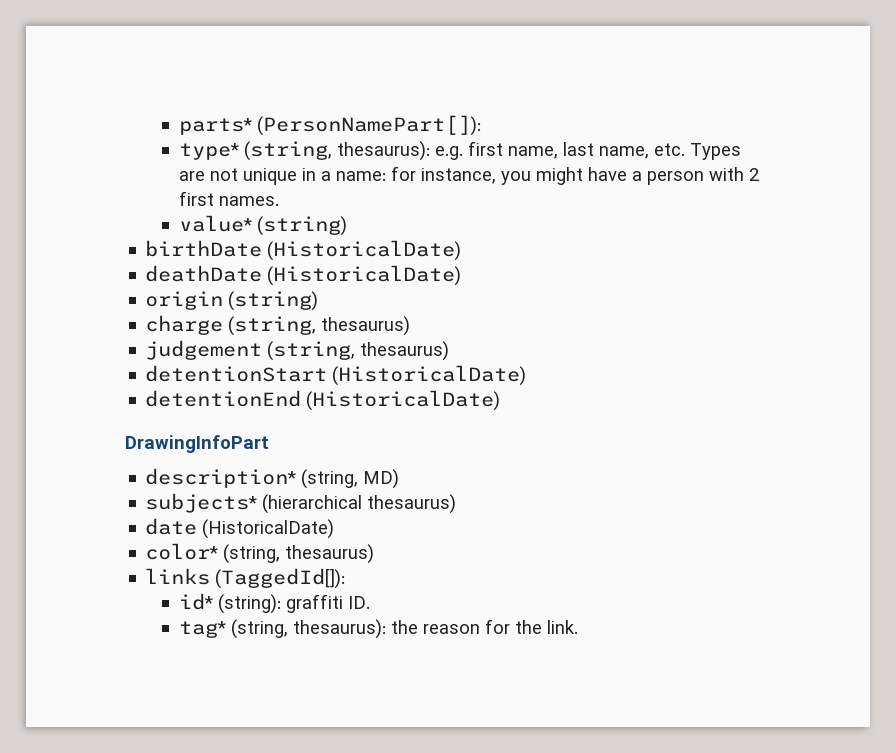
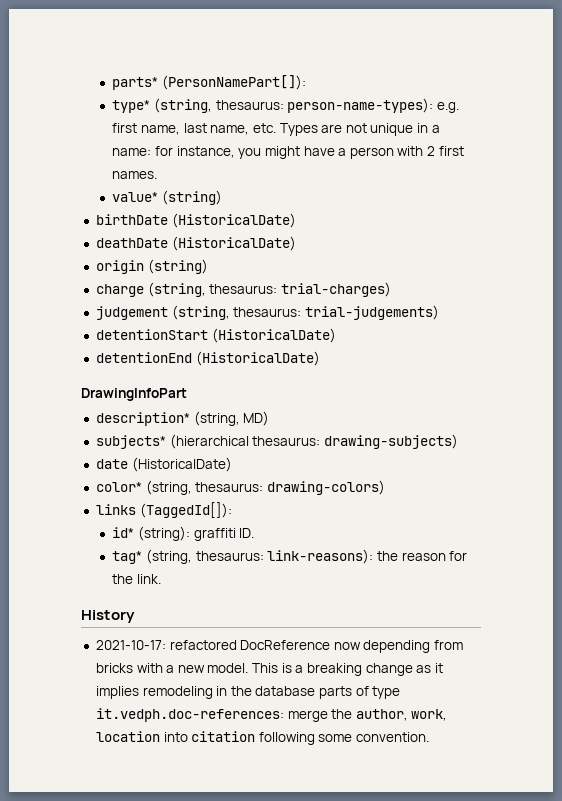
- type* (string, thesaurus): e.g. first name, last name, etc. Types are not unique in a name: for instance, you might have a person with 2 first names.
+ type* (string, thesaurus: person-name-types): e.g. first name, last name, etc. Types are not unique in a name: for instance, you might have a person with 2 first names.
- charge (string, thesaurus)
+ charge (string, thesaurus: trial-charges)
- judgement (string, thesaurus)
+ judgement (string, thesaurus: trial-judgements)
- subjects* (hierarchical thesaurus)
+ subjects* (hierarchical thesaurus: drawing-subjects)
- color* (string, thesaurus)
+ color* (string, thesaurus: drawing-colors)
- tag* (string, thesaurus): the reason for the link.
+ tag* (string, thesaurus: link-reasons): the reason for the link.
+ History
+ 2021-10-17: refactored DocReference now depending from bricks with a new model. This is a breaking change as it implies remodeling in the database parts of type it.vedph.doc-references: merge the author, work, location into citation following some convention.

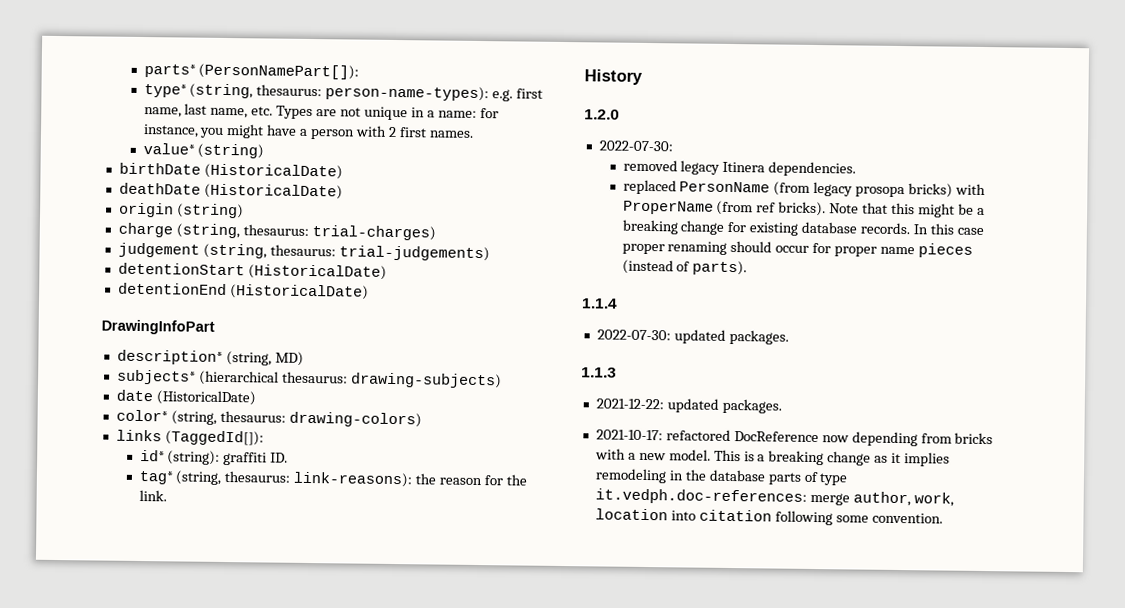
+ 1.2.0
+ 2022-07-30:
+ removed legacy Itinera dependencies.
+ replaced PersonName (from legacy prosopa bricks) with ProperName (from ref bricks). Note that this might be a breaking change for existing database records. In this case proper renaming should occur for proper name pieces (instead of parts).
+ 1.1.4
+ 2022-07-30: updated packages.
+ 1.1.3
+ 2021-12-22: updated packages.
- This is a breaking change as it implies remodeling in the database parts of type it.vedph.doc-references: merge the author, work, location into citation following some convention.
+ This is a breaking change as it implies remodeling in the database parts of type it.vedph.doc-references: merge author, work, location into citation following some convention.

